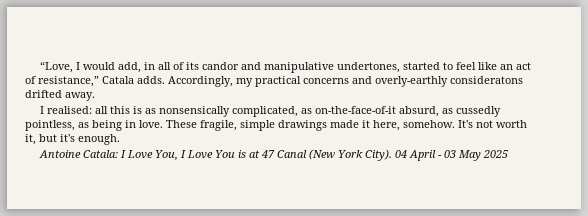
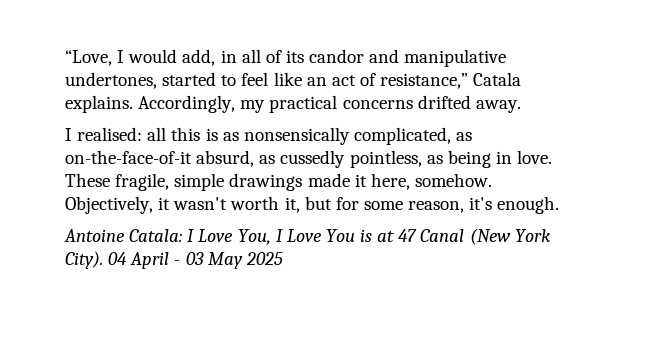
- “Love, I would add, in all of its candor and manipulative undertones, started to feel like an act of resistance,” Catala adds.
+ “Love, I would add, in all of its candor and manipulative undertones, started to feel like an act of resistance,” Catala explains.
- Accordingly, my practical concerns and overly-earthly consideratons drifted away.
+ Accordingly, my practical concerns drifted away.
- It's not worth it, but it's enough.
+ Objectively, it wasn't worth it, but for some reason, it's enough.

